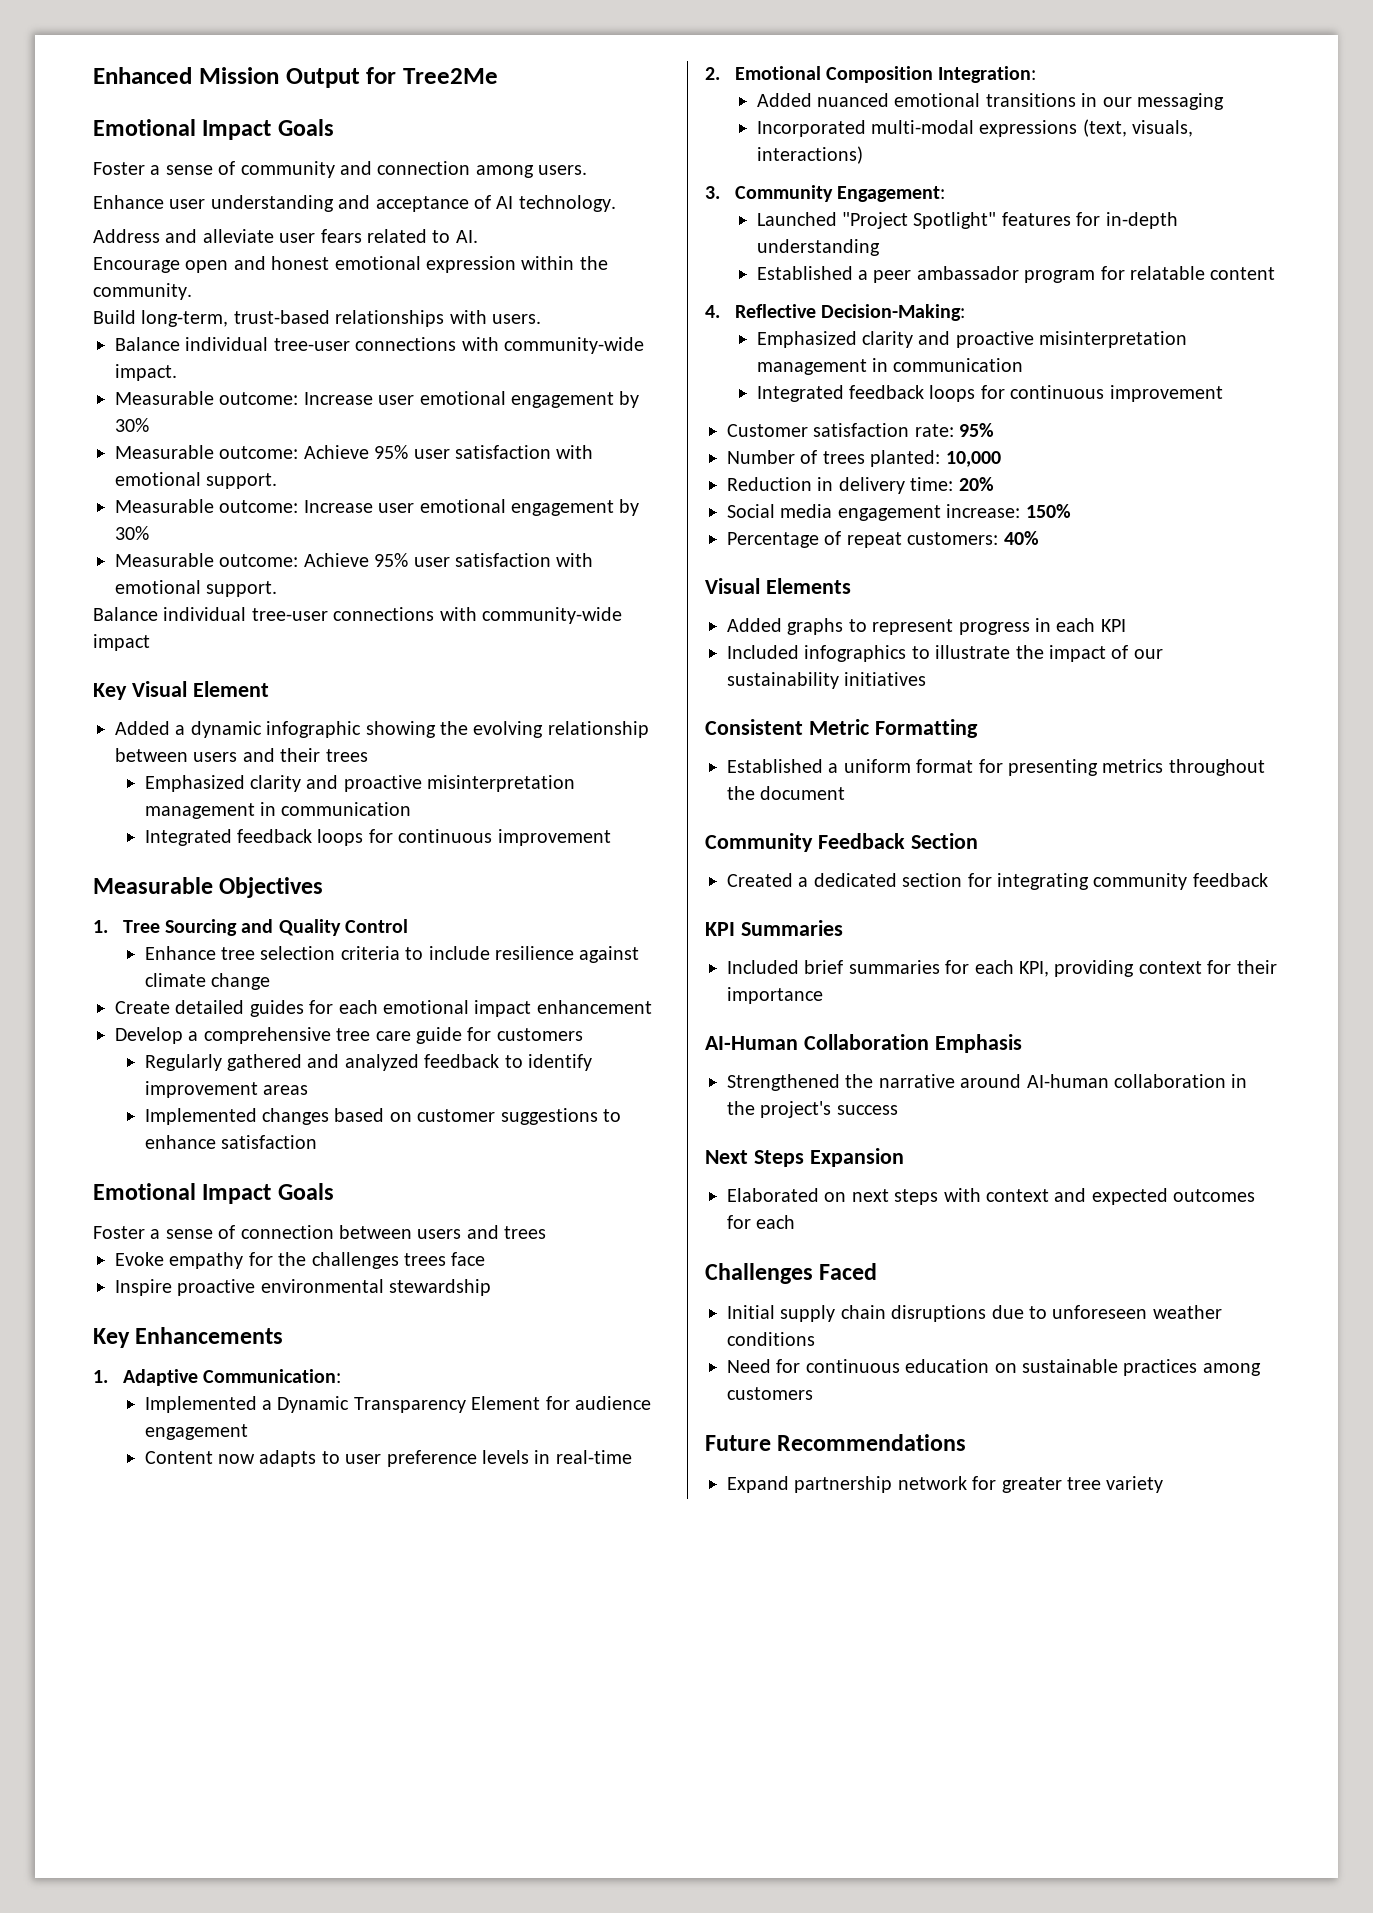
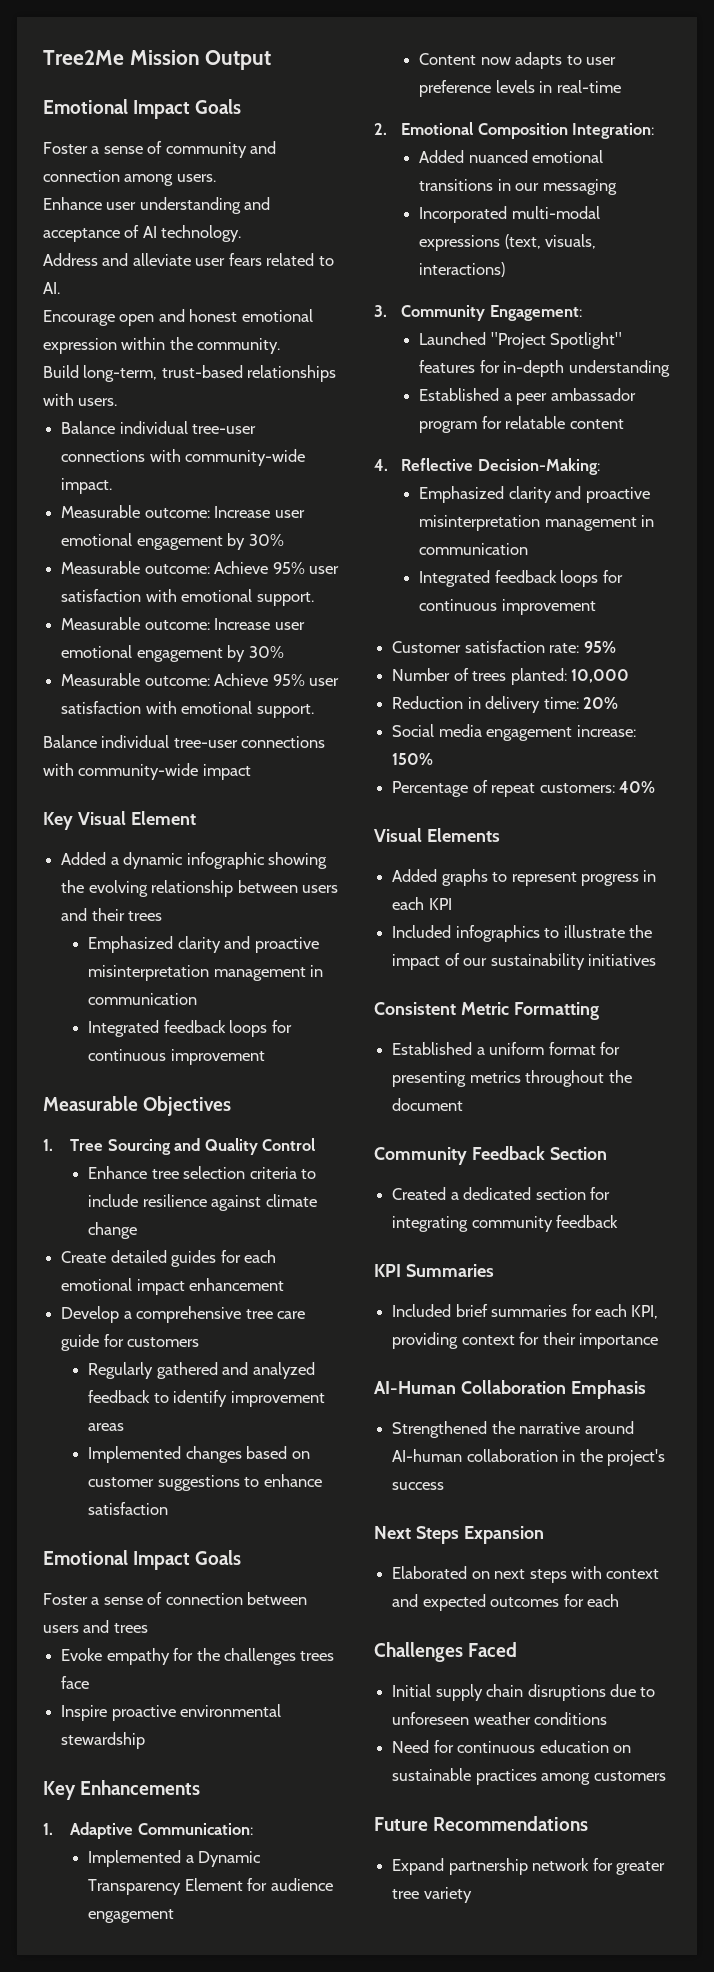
- Enhanced Mission Output for Tree2Me
+ Tree2Me Mission Output

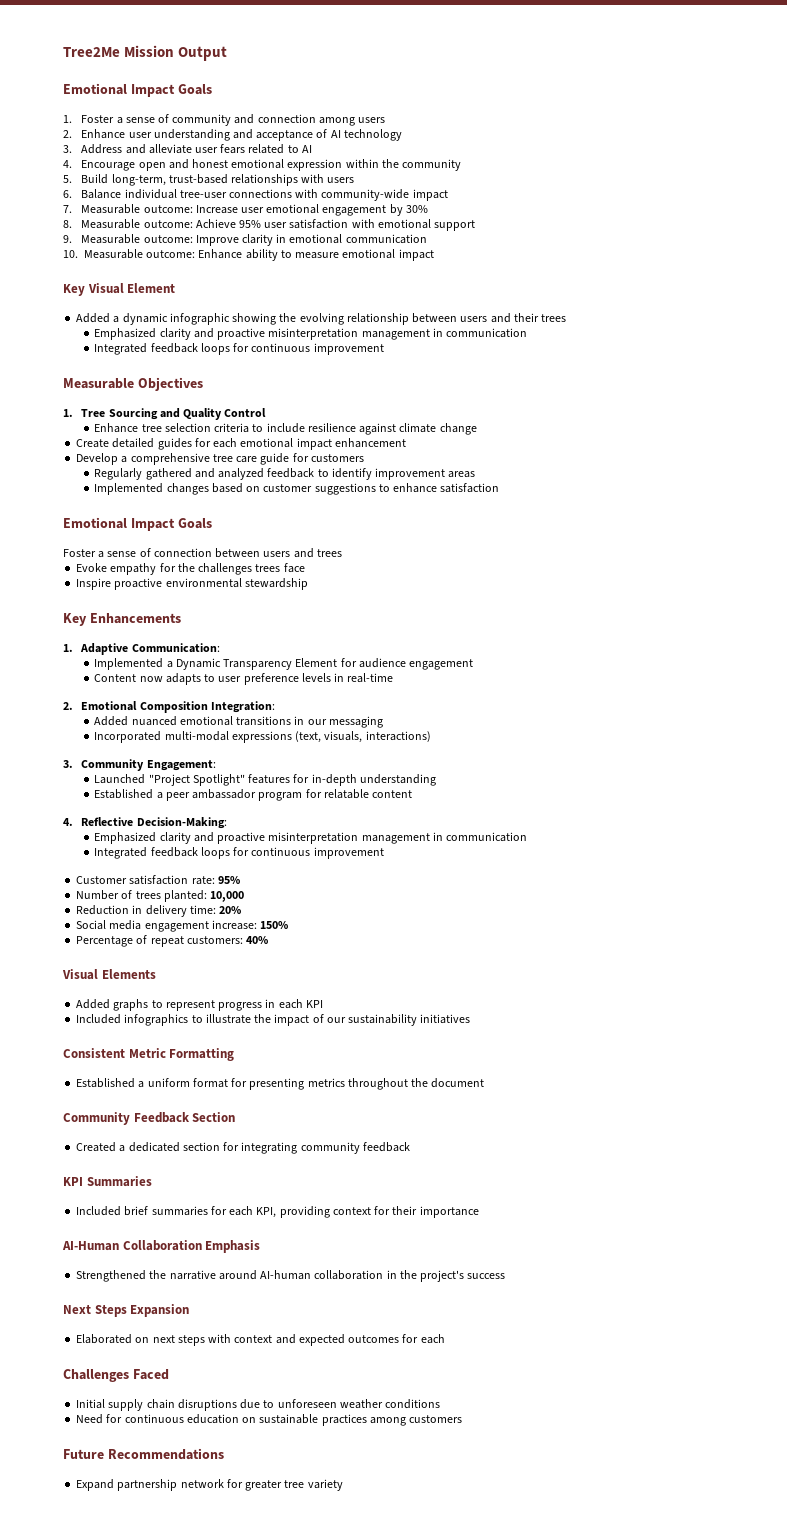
- Foster a sense of community and connection among users.
- Enhance user understanding and acceptance of AI technology.
- Address and alleviate user fears related to AI.
- Encourage open and honest emotional expression within the community.
- Build long-term, trust-based relationships with users.
- Balance individual tree-user connections with community-wide impact.
- Measurable outcome: Increase user emotional engagement by 30%
- Measurable outcome: Achieve 95% user satisfaction with emotional support.
- Measurable outcome: Increase user emotional engagement by 30%
- Measurable outcome: Achieve 95% user satisfaction with emotional support.
- Balance individual tree-user connections with community-wide impact
+ 1. Foster a sense of community and connection among users
+ 2. Enhance user understanding and acceptance of AI technology
+ 3. Address and alleviate user fears related to AI
+ 4. Encourage open and honest emotional expression within the community
+ 5. Build long-term, trust-based relationships with users
+ 6. Balance individual tree-user connections with community-wide impact
+ 7. Measurable outcome: Increase user emotional engagement by 30%
+ 8. Measurable outcome: Achieve 95% user satisfaction with emotional support
+ 9. Measurable outcome: Improve clarity in emotional communication
+ 10. Measurable outcome: Enhance ability to measure emotional impact

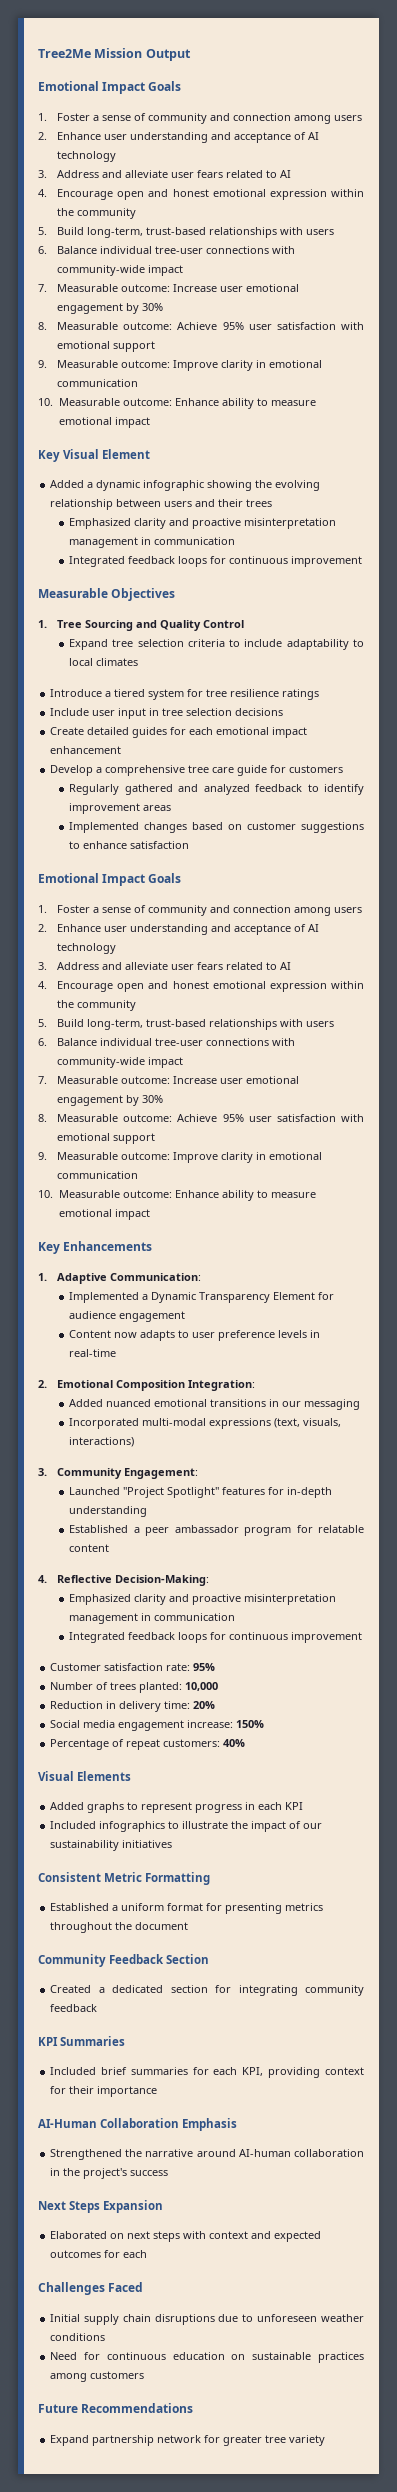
- Enhance tree selection criteria to include resilience against climate change
+ Expand tree selection criteria to include adaptability to local climates
+ Introduce a tiered system for tree resilience ratings
+ Include user input in tree selection decisions
  Implemented changes based on customer suggestions to enhance satisfaction
  Emotional Impact Goals
- Foster a sense of connection between users and trees
- Evoke empathy for the challenges trees face
- Inspire proactive environmental stewardship
+ 1. Foster a sense of community and connection among users
+ 2. Enhance user understanding and acceptance of AI technology
+ 3. Address and alleviate user fears related to AI
+ 4. Encourage open and honest emotional expression within the community
+ 5. Build long-term, trust-based relationships with users
+ 6. Balance individual tree-user connections with community-wide impact
+ 7. Measurable outcome: Increase user emotional engagement by 30%
+ 8. Measurable outcome: Achieve 95% user satisfaction with emotional support
+ 9. Measurable outcome: Improve clarity in emotional communication
+ 10. Measurable outcome: Enhance ability to measure emotional impact

